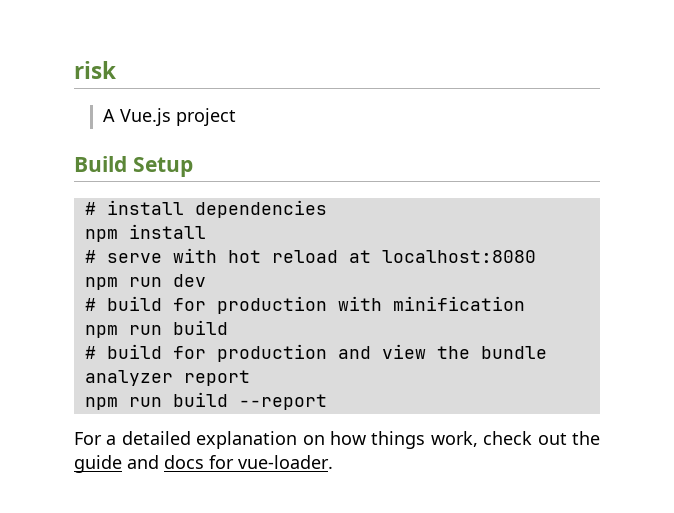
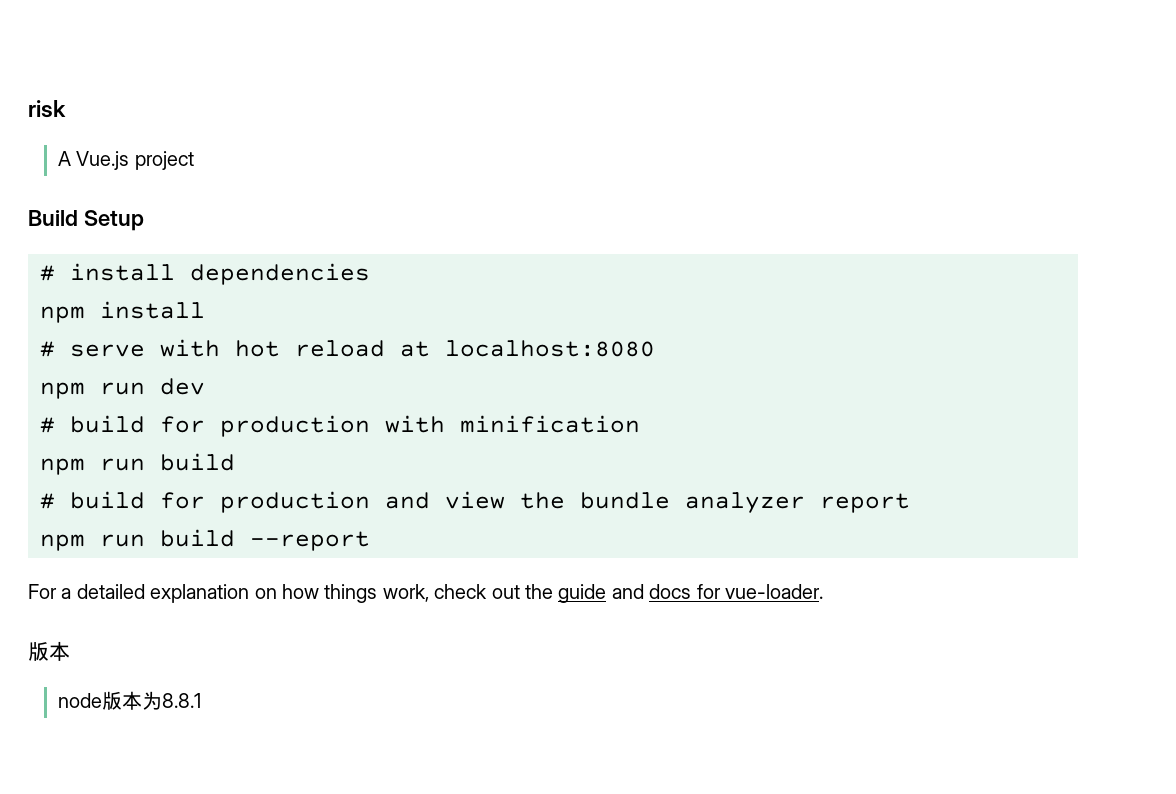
  For a detailed explanation on how things work, check out the guide and docs for vue-loader.
+ 版本
+ node版本为8.8.1

